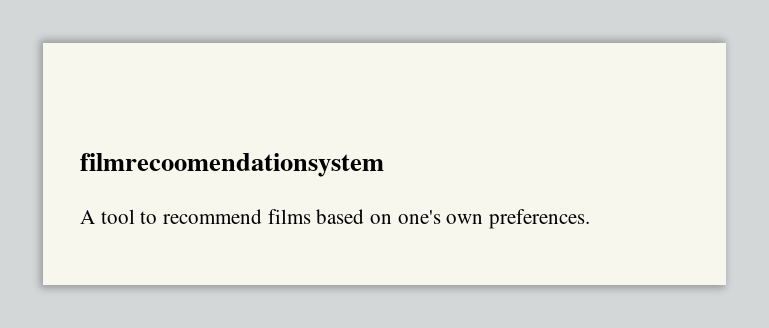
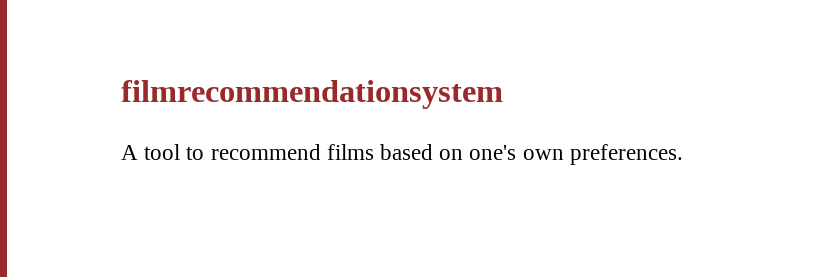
- filmrecoomendationsystem
+ filmrecommendationsystem

